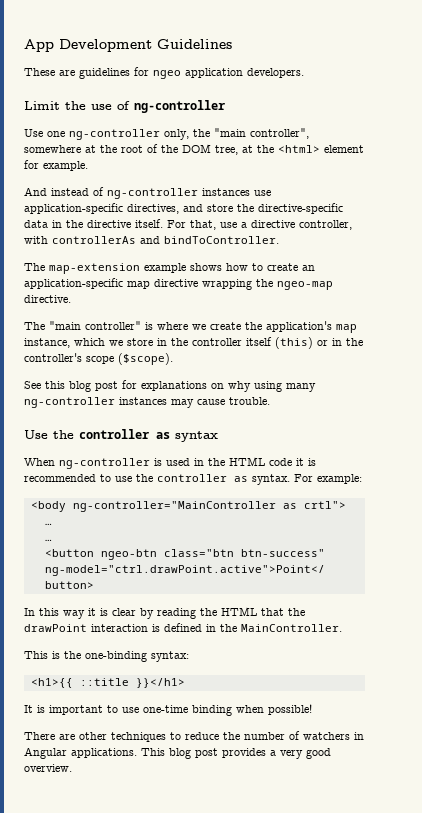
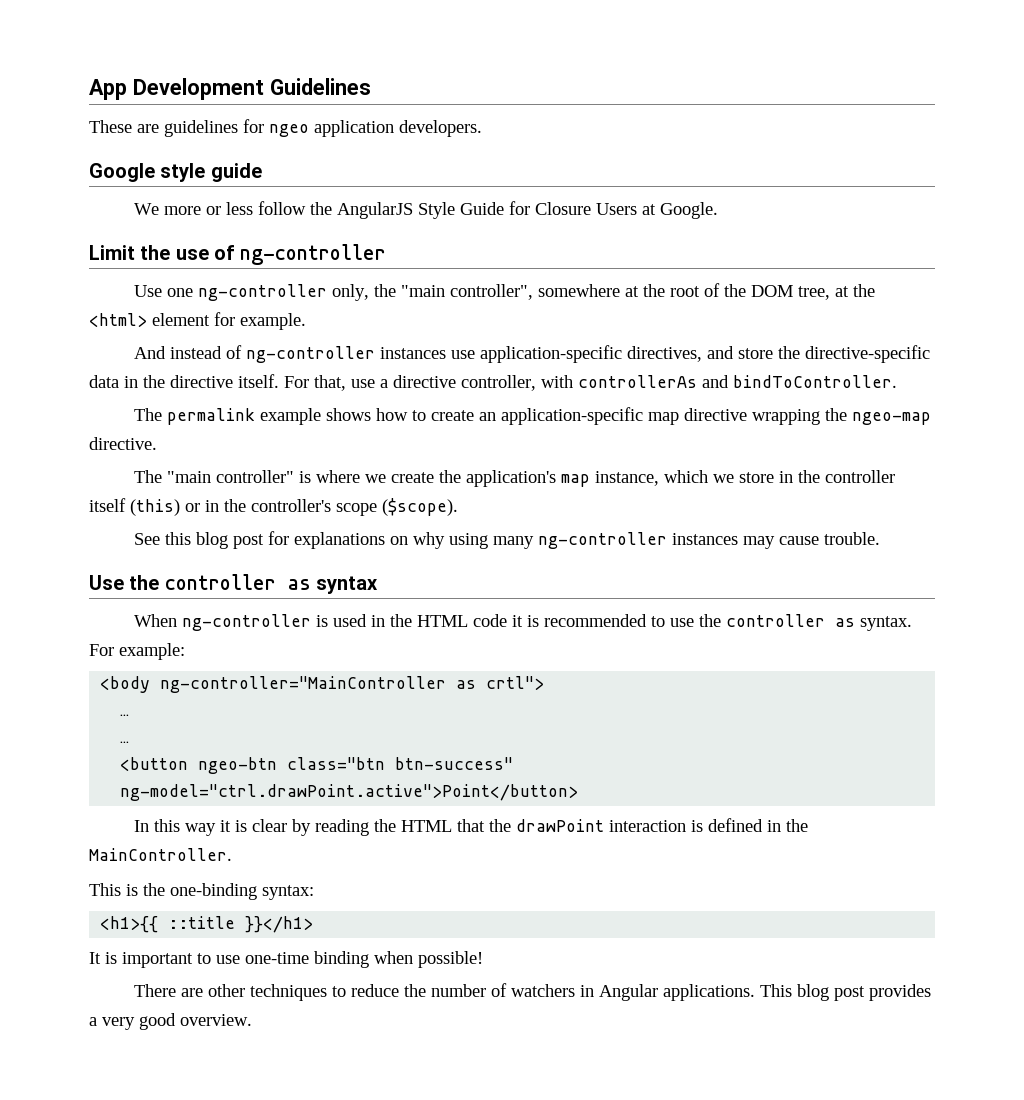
+ Google style guide
+ We more or less follow the AngularJS Style Guide for Closure Users at Google.
- The map-extension example shows how to create an application-specific map directive wrapping the ngeo-map directive.
+ The permalink example shows how to create an application-specific map directive wrapping the ngeo-map directive.

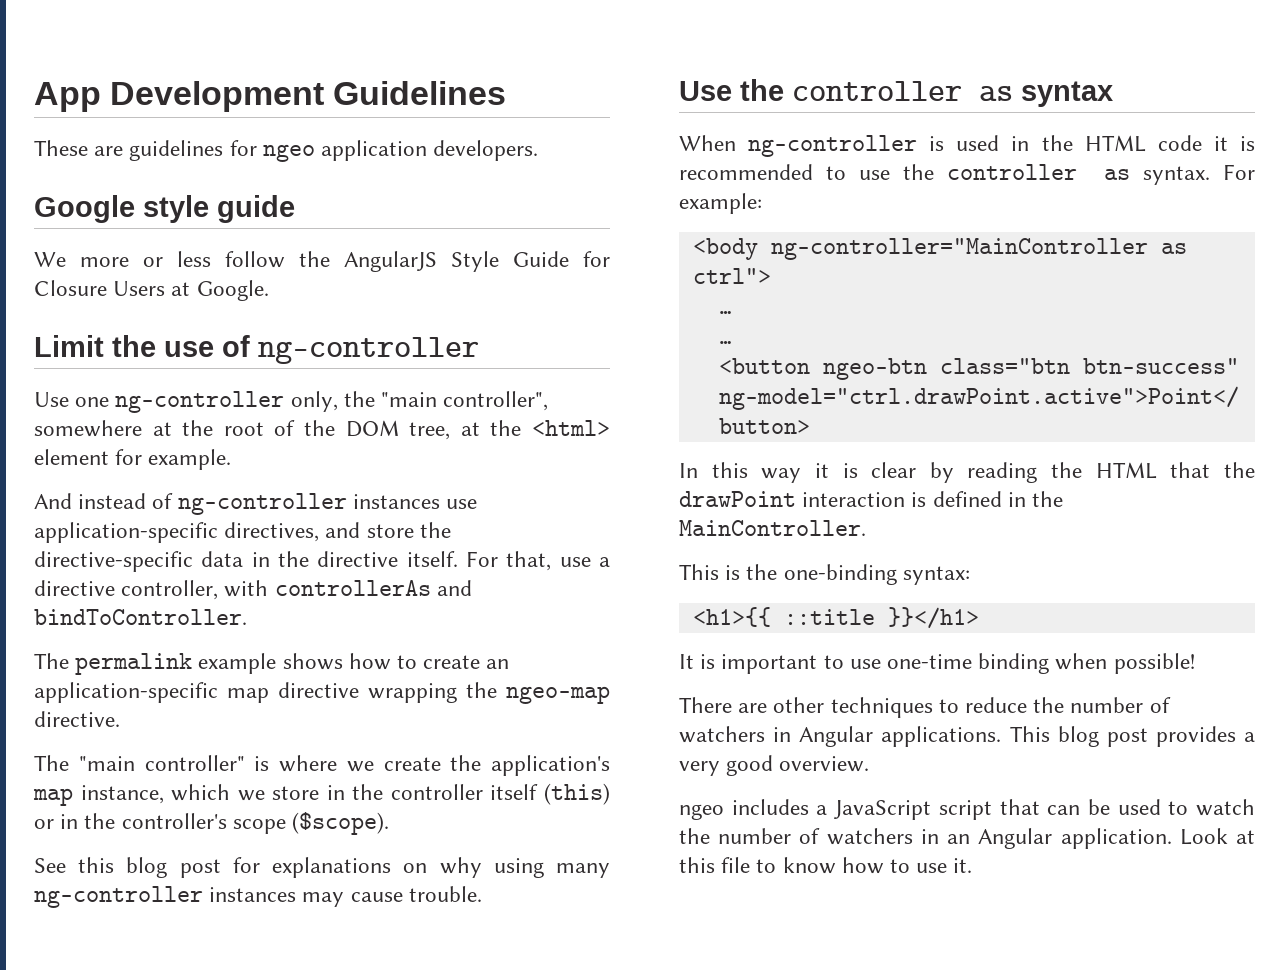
- <body ng-controller="MainController as crtl">
+ <body ng-controller="MainController as ctrl">
+ ngeo includes a JavaScript script that can be used to watch the number of watchers in an Angular application. Look at this file to know how to use it.

